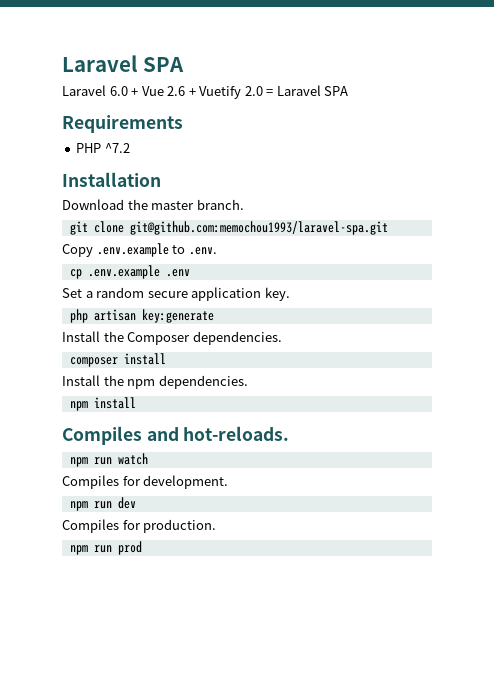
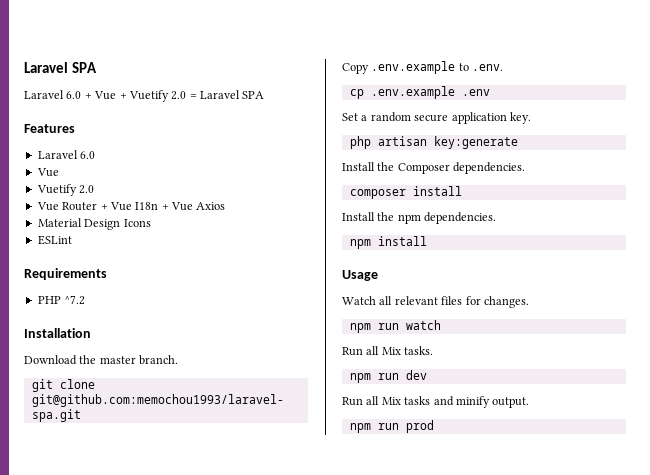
- Laravel 6.0 + Vue 2.6 + Vuetify 2.0 = Laravel SPA
+ Laravel 6.0 + Vue + Vuetify 2.0 = Laravel SPA
+ Features
+ Laravel 6.0
+ Vue
+ Vuetify 2.0
+ Vue Router + Vue I18n + Vue Axios
+ Material Design Icons
+ ESLint
- Compiles and hot-reloads.
+ Usage
+ Watch all relevant files for changes.
- Compiles for development.
+ Run all Mix tasks.
- Compiles for production.
+ Run all Mix tasks and minify output.

